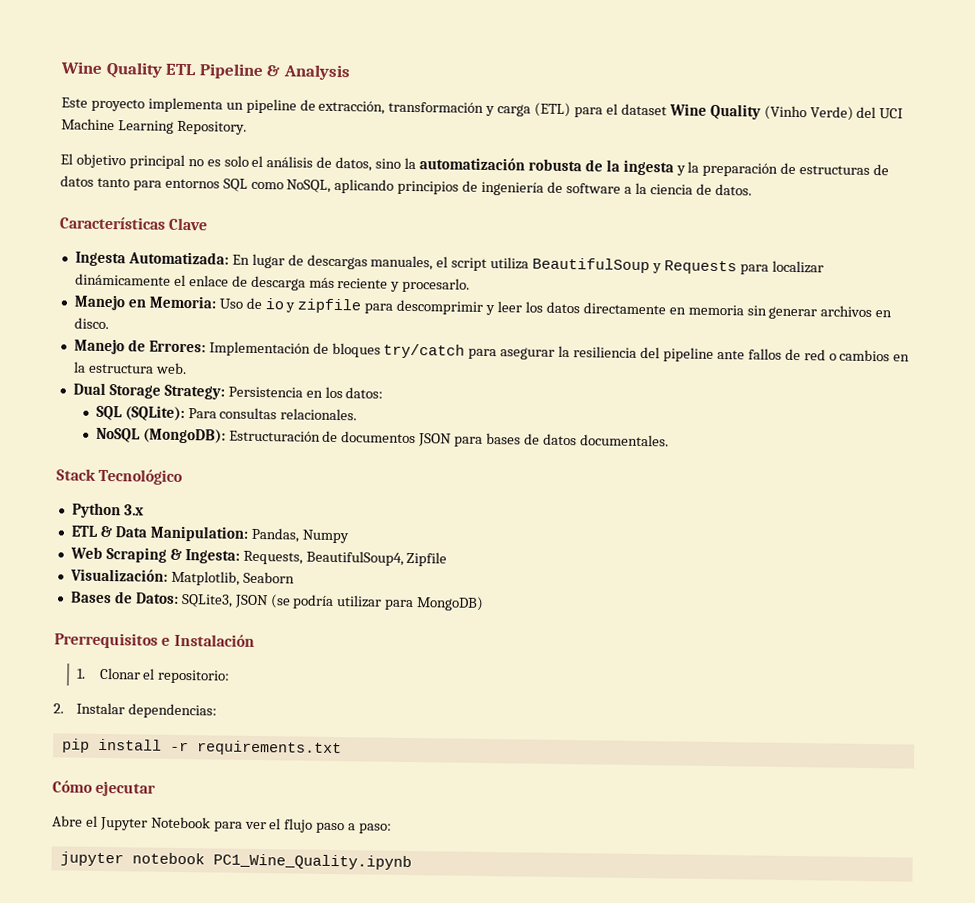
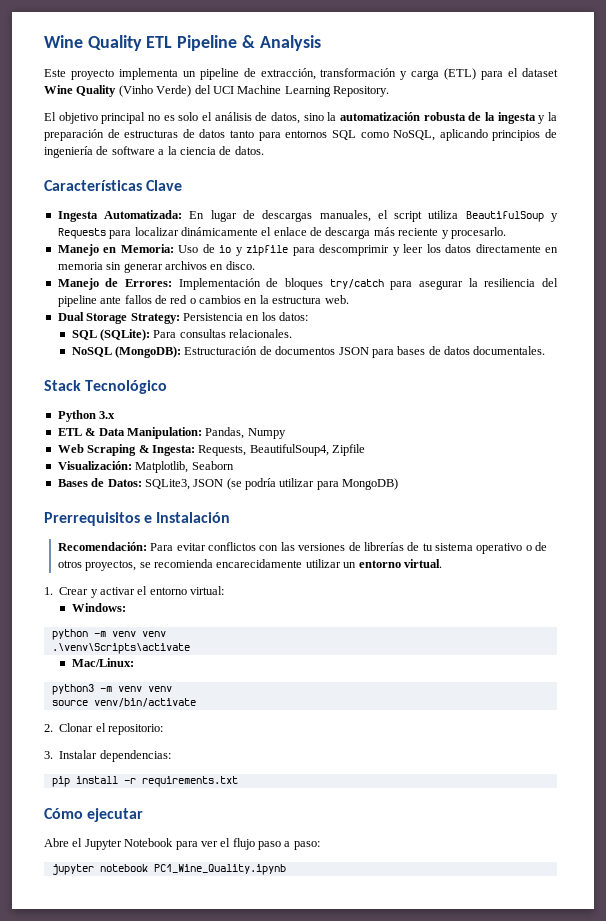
- 1. Clonar el repositorio:
+ Recomendación: Para evitar conflictos con las versiones de librerías de tu sistema operativo o de otros proyectos, se recomienda encarecidamente utilizar un entorno virtual.
+ 1. Crear y activar el entorno virtual:
+ Windows:
+ python -m venv venv
+ .\venv\Scripts\activate
+ Mac/Linux:
+ python3 -m venv venv
+ source venv/bin/activate
+ 2. Clonar el repositorio:
- 2. Instalar dependencias:
+ 3. Instalar dependencias:

